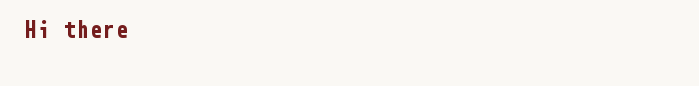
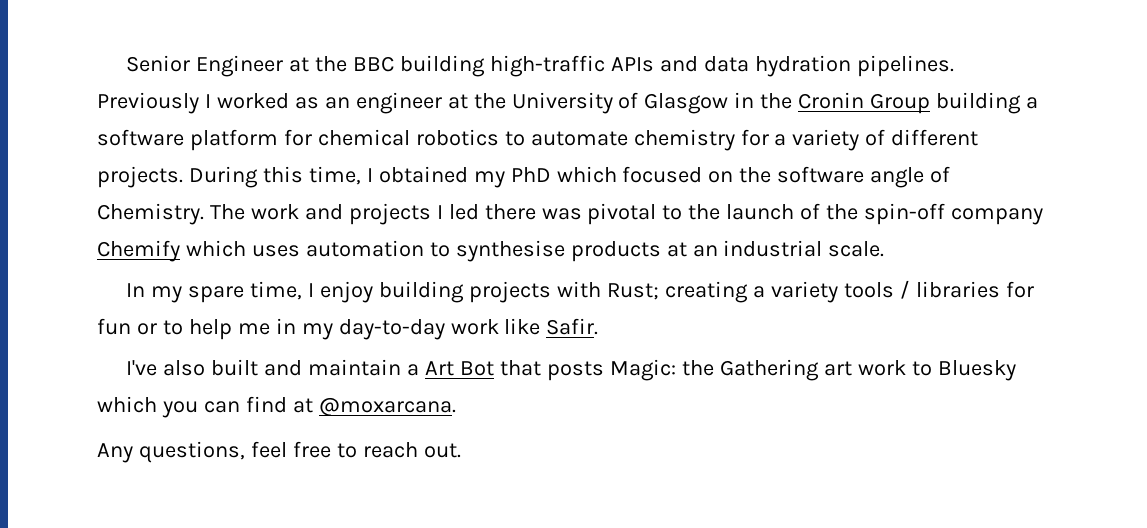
- Hi there
+ Senior Engineer at the BBC building high-traffic APIs and data hydration pipelines. Previously I worked as an engineer at the University of Glasgow in the Cronin Group building a software platform for chemical robotics to automate chemistry for a variety of different projects. During this time, I obtained my PhD which focused on the software angle of Chemistry. The work and projects I led there was pivotal to the launch of the spin-off company Chemify which uses automation to synthesise products at an industrial scale.
+ In my spare time, I enjoy building projects with Rust; creating a variety tools / libraries for fun or to help me in my day-to-day work like Safir.
+ I've also built and maintain a Art Bot that posts Magic: the Gathering art work to Bluesky which you can find at @moxarcana.
+ Any questions, feel free to reach out.

